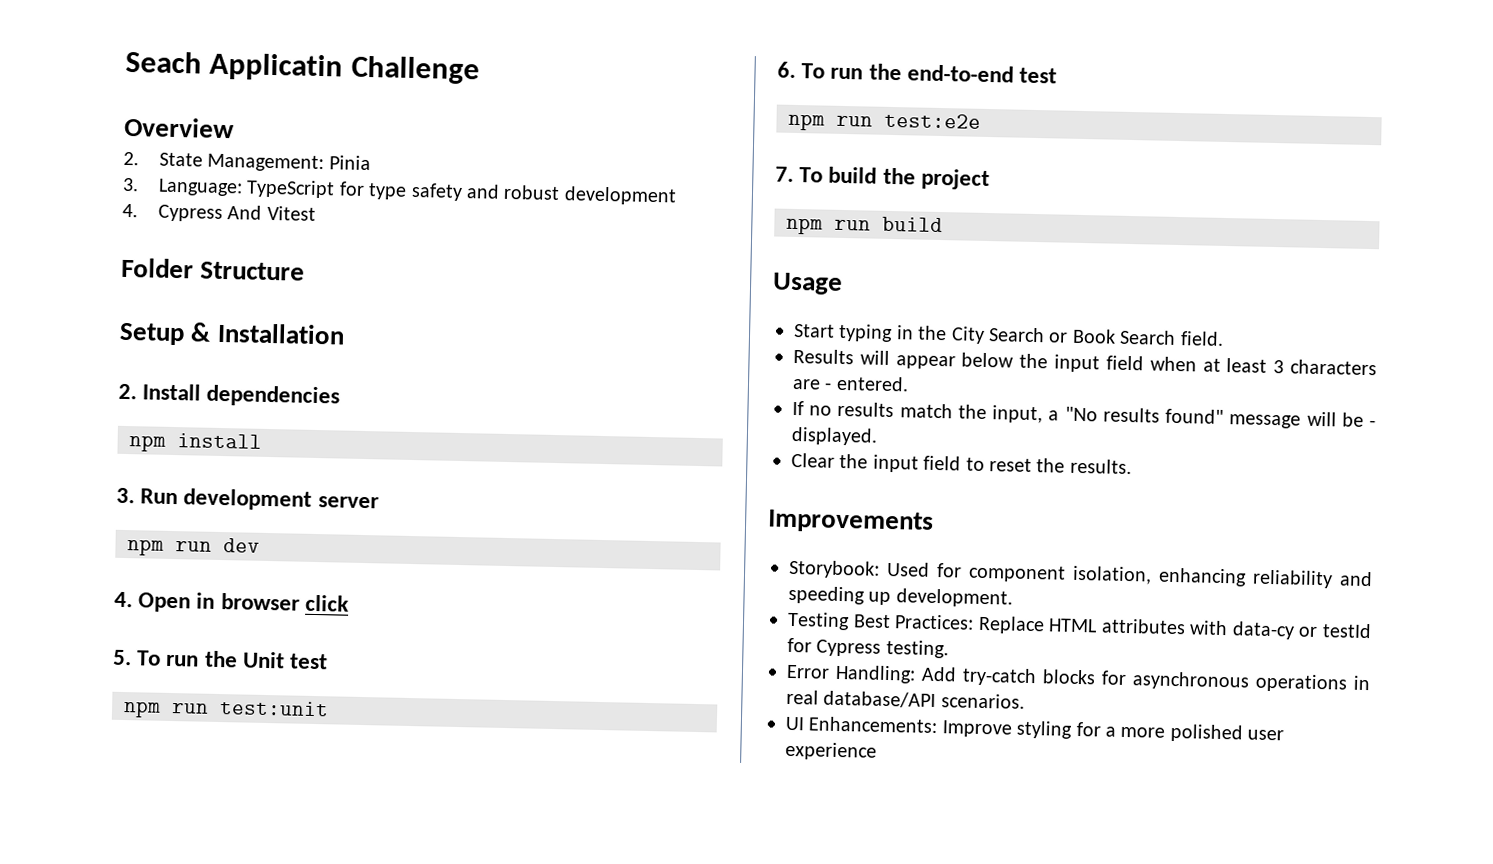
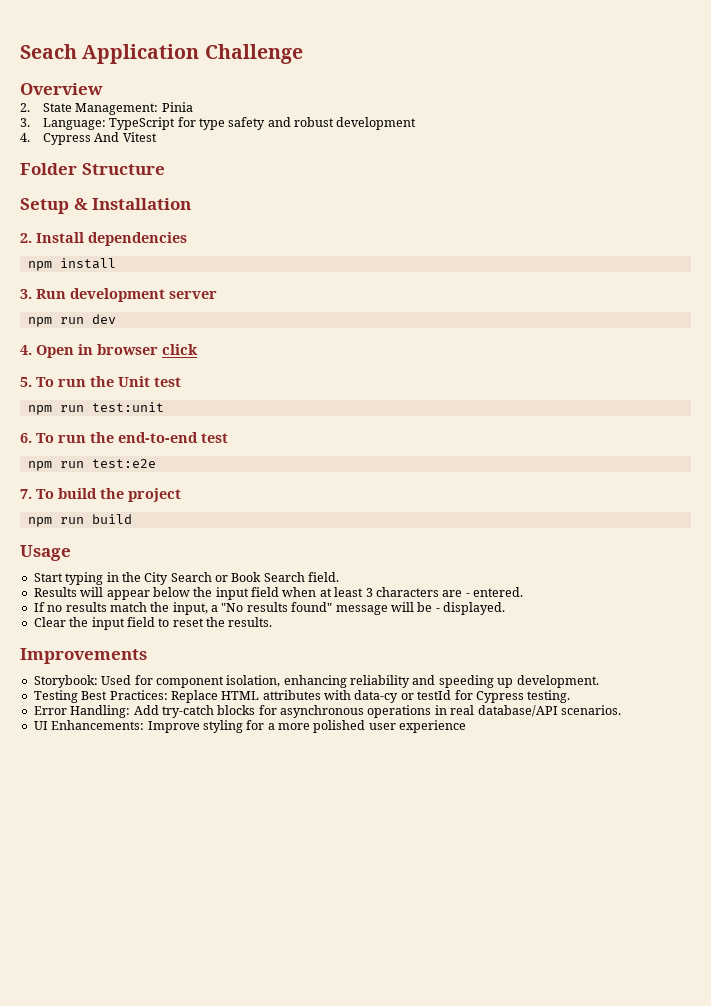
- Seach Applicatin Challenge
+ Seach Application Challenge

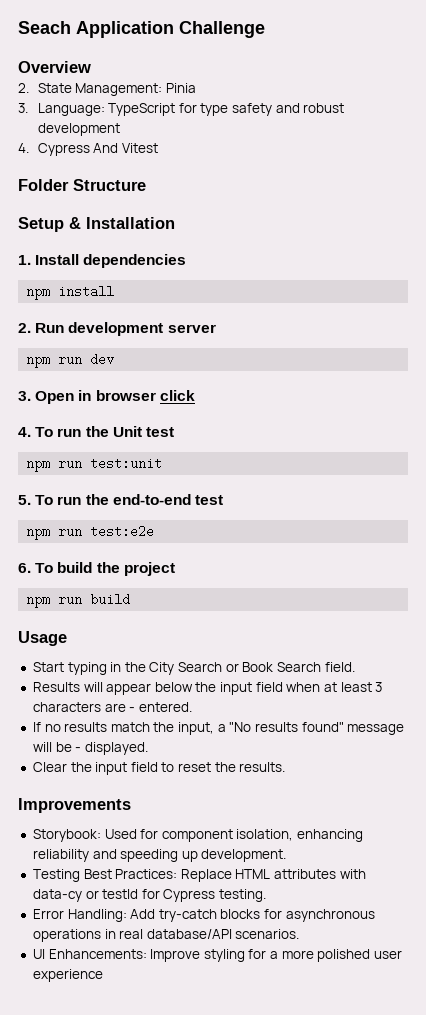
- 2. Install dependencies
+ 1. Install dependencies
- 3. Run development server
+ 2. Run development server
- 4. Open in browser click
+ 3. Open in browser click
- 5. To run the Unit test
+ 4. To run the Unit test
- 6. To run the end-to-end test
+ 5. To run the end-to-end test
- 7. To build the project
+ 6. To build the project

